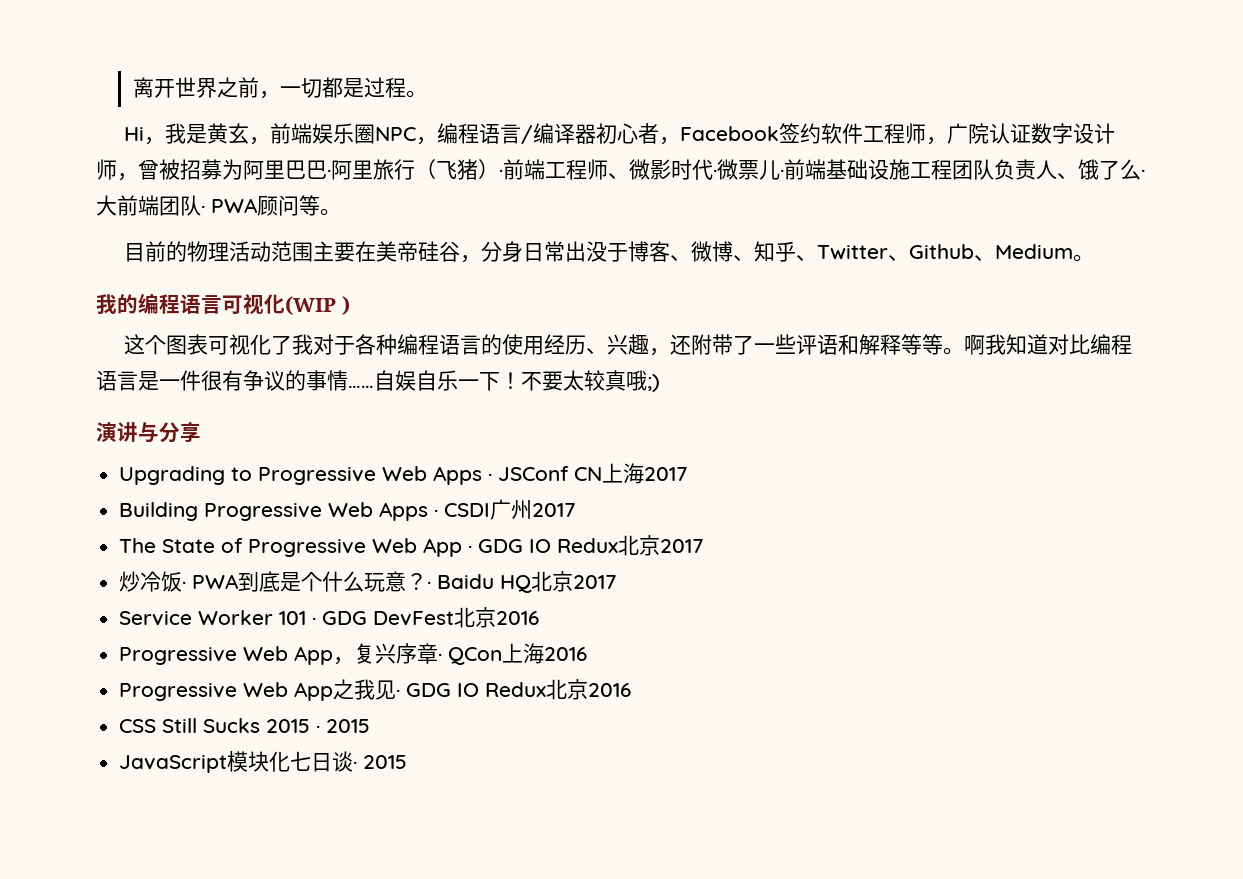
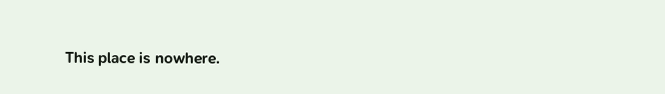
- 离开世界之前，一切都是过程。
- Hi，我是黄玄，前端娱乐圈NPC，编程语言/编译器初心者，Facebook签约软件工程师，广院认证数字设计师，曾被招募为阿里巴巴·阿里旅行（飞猪）·前端工程师、微影时代·微票儿·前端基础设施工程团队负责人、饿了么·大前端团队· PWA顾问等。
- 目前的物理活动范围主要在美帝硅谷，分身日常出没于博客、微博、知乎、Twitter、Github、Medium。
- 我的编程语言可视化(WIP )
- 这个图表可视化了我对于各种编程语言的使用经历、兴趣，还附带了一些评语和解释等等。啊我知道对比编程语言是一件很有争议的事情……自娱自乐一下！不要太较真哦;)
- 演讲与分享
- Upgrading to Progressive Web Apps · JSConf CN上海2017
- Building Progressive Web Apps · CSDI广州2017
- The State of Progressive Web App · GDG IO Redux北京2017
- 炒冷饭· PWA到底是个什么玩意？· Baidu HQ北京2017
- Service Worker 101 · GDG DevFest北京2016
- Progressive Web App，复兴序章· QCon上海2016
- Progressive Web App之我见· GDG IO Redux北京2016
- CSS Still Sucks 2015 · 2015
- JavaScript模块化七日谈· 2015
+ This place is nowhere.

